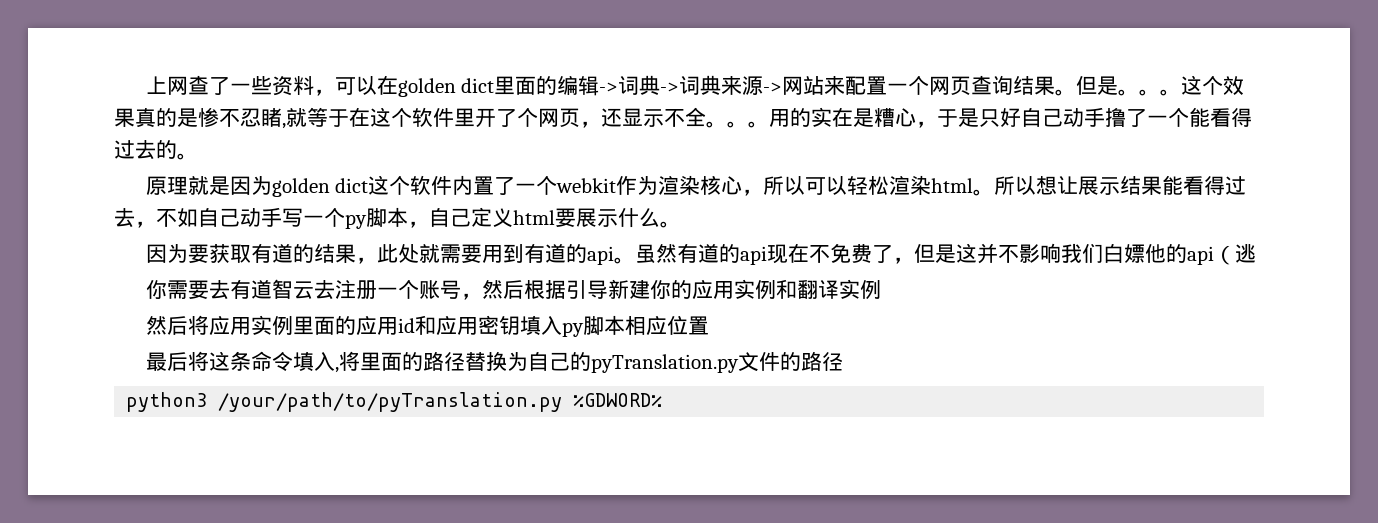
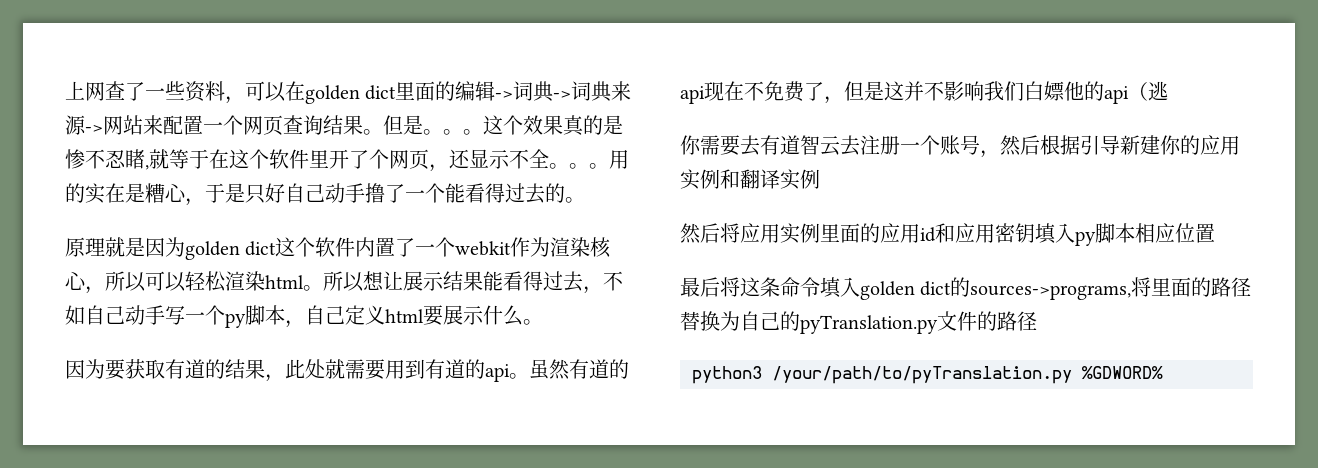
- 最后将这条命令填入,将里面的路径替换为自己的pyTranslation.py文件的路径
+ 最后将这条命令填入golden dict的sources->programs,将里面的路径替换为自己的pyTranslation.py文件的路径

